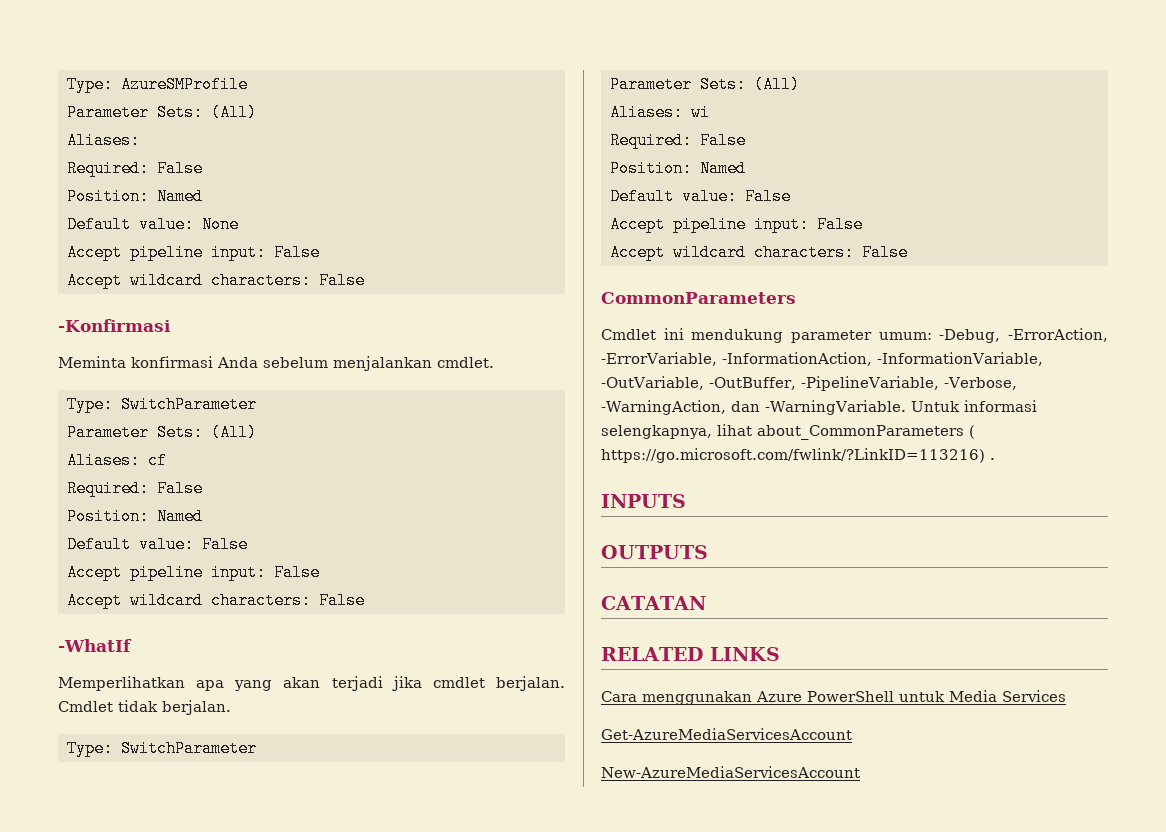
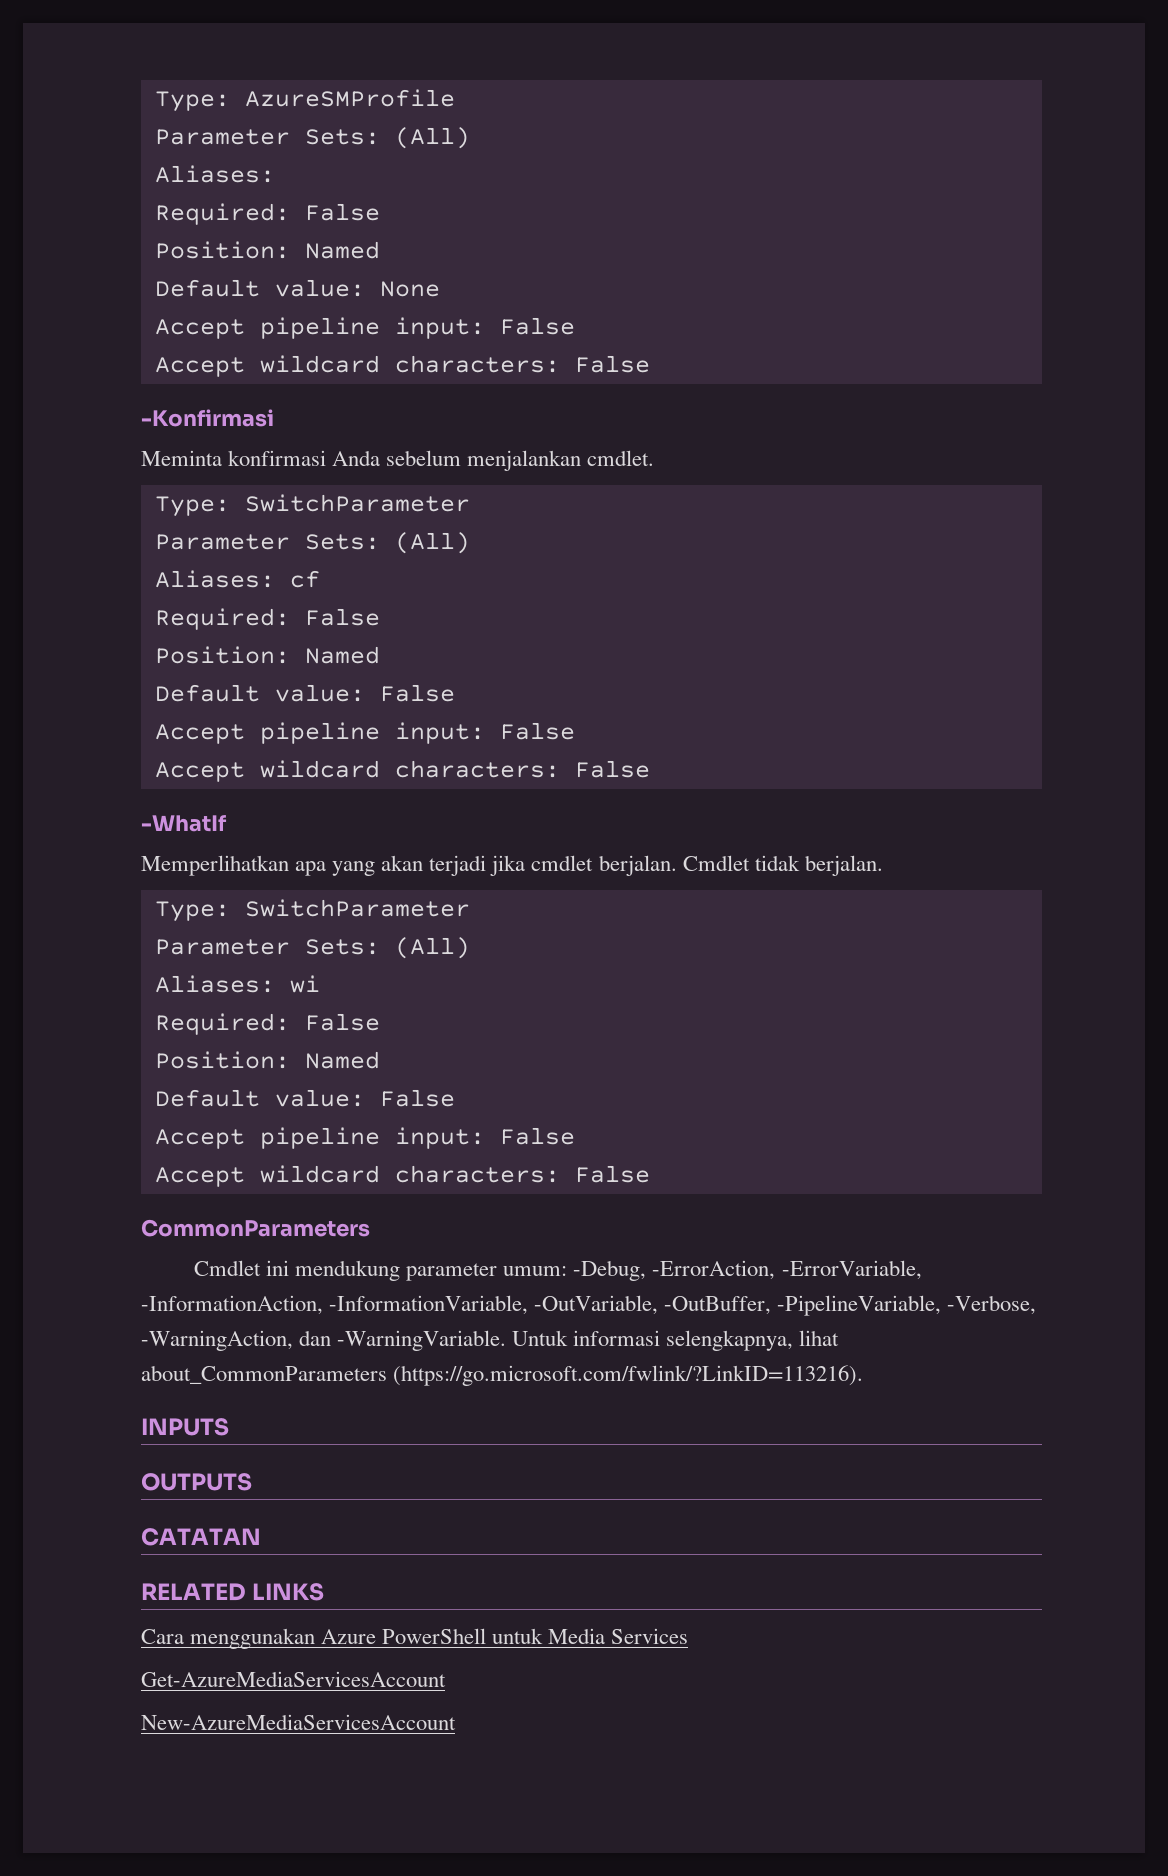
- Untuk informasi selengkapnya, lihat about_CommonParameters ( https://go.microsoft.com/fwlink/?LinkID=113216) .
+ Untuk informasi selengkapnya, lihat about_CommonParameters (https://go.microsoft.com/fwlink/?LinkID=113216).

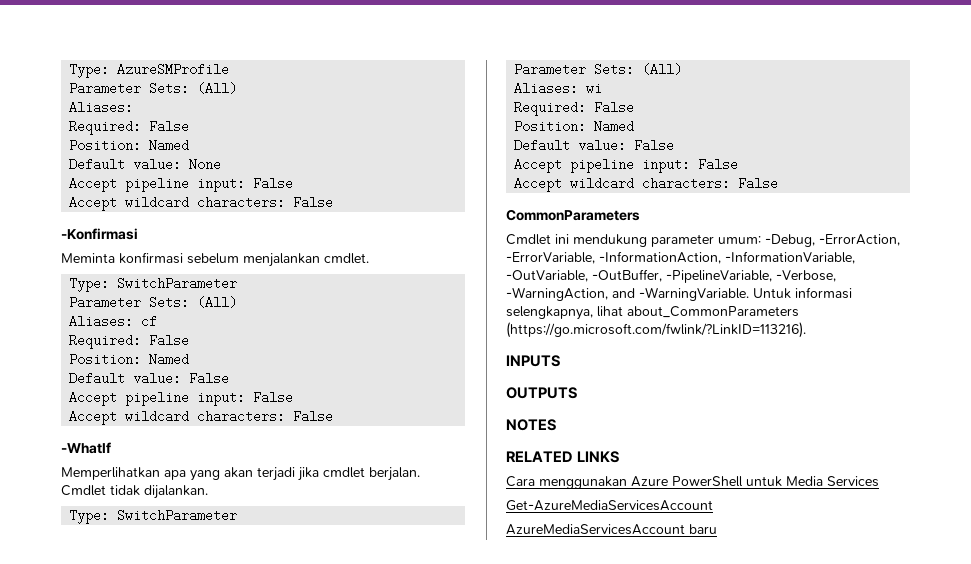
- Meminta konfirmasi Anda sebelum menjalankan cmdlet.
+ Meminta konfirmasi sebelum menjalankan cmdlet.
- Cmdlet tidak berjalan.
+ Cmdlet tidak dijalankan.
- Cmdlet ini mendukung parameter umum: -Debug, -ErrorAction, -ErrorVariable, -InformationAction, -InformationVariable, -OutVariable, -OutBuffer, -PipelineVariable, -Verbose, -WarningAction, dan -WarningVariable.
+ Cmdlet ini mendukung parameter umum: -Debug, -ErrorAction, -ErrorVariable, -InformationAction, -InformationVariable, -OutVariable, -OutBuffer, -PipelineVariable, -Verbose, -WarningAction, and -WarningVariable.
- CATATAN
+ NOTES
- New-AzureMediaServicesAccount
+ AzureMediaServicesAccount baru

